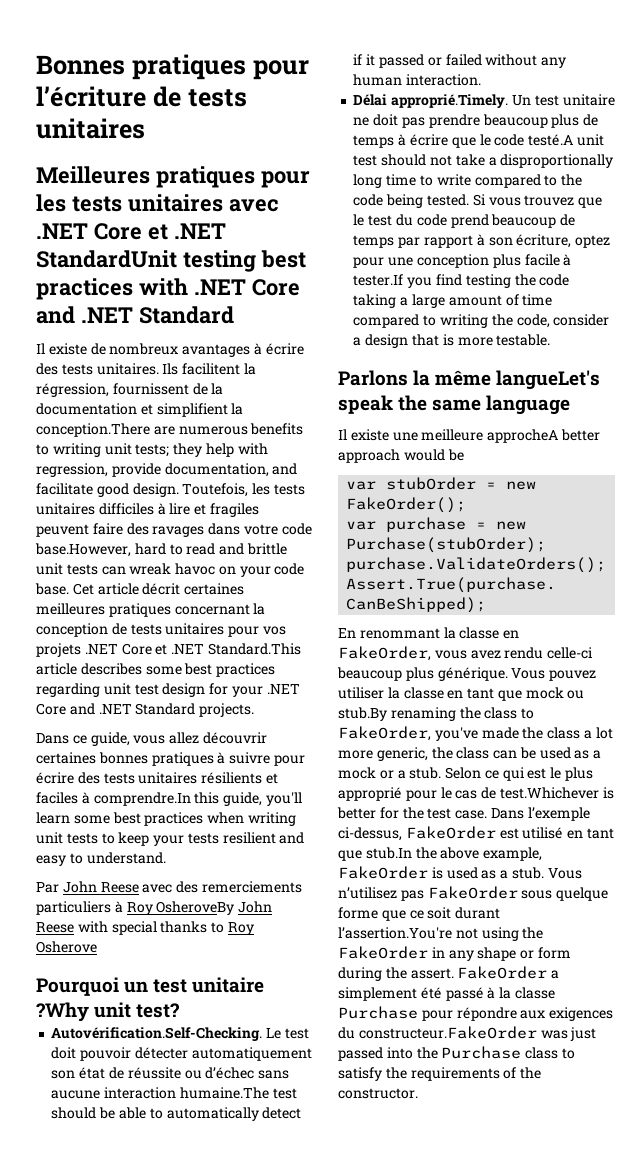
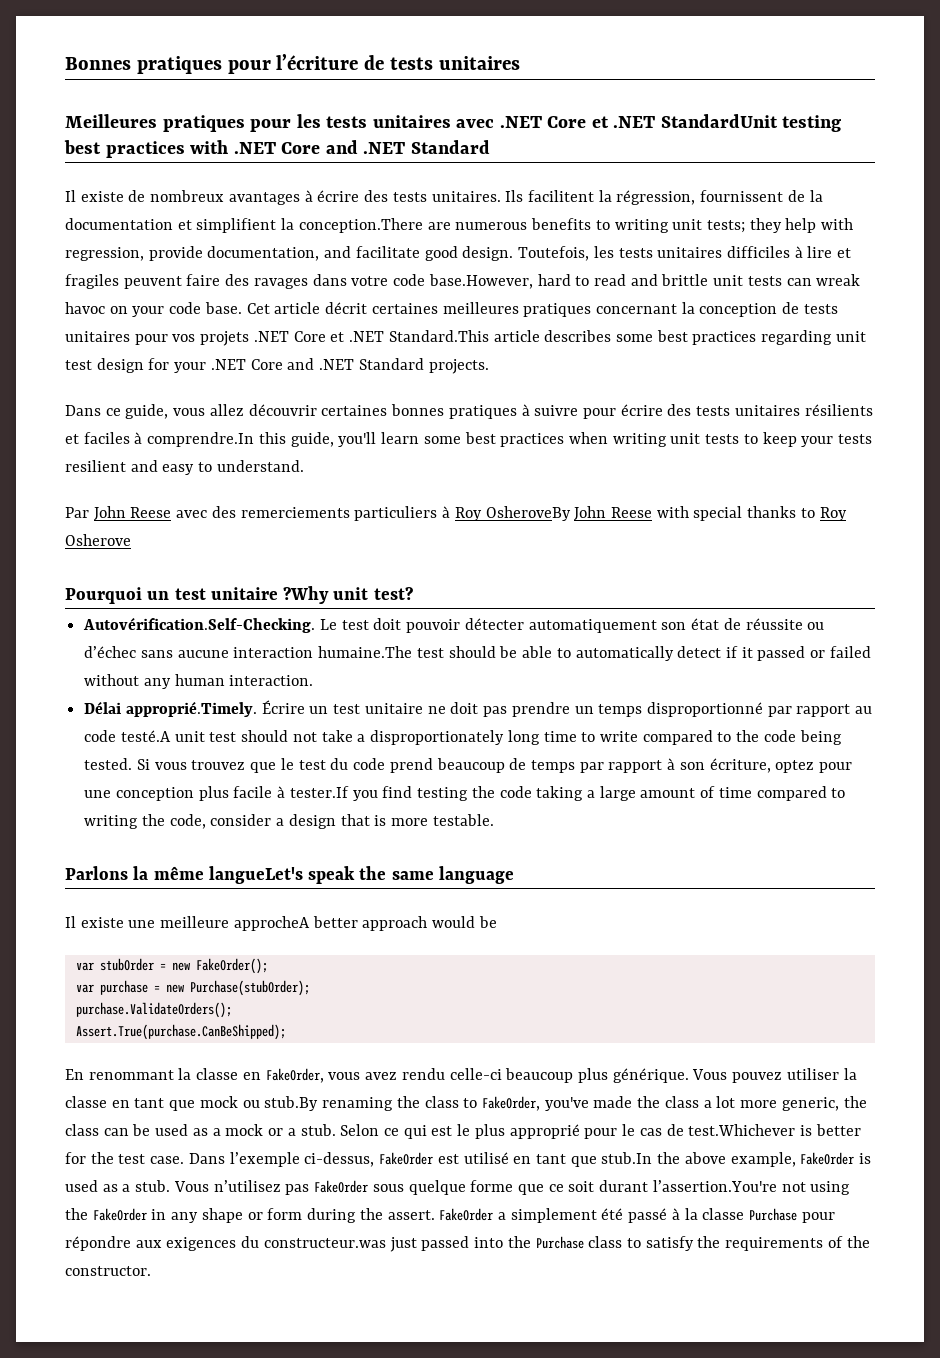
- Délai approprié.Timely. Un test unitaire ne doit pas prendre beaucoup plus de temps à écrire que le code testé.A unit test should not take a disproportionally long time to write compared to the code being tested.
+ Délai approprié.Timely. Écrire un test unitaire ne doit pas prendre un temps disproportionné par rapport au code testé.A unit test should not take a disproportionately long time to write compared to the code being tested.
- FakeOrder a simplement été passé à la classe Purchase pour répondre aux exigences du constructeur.FakeOrder was just passed into the Purchase class to satisfy the requirements of the constructor.
+ FakeOrder a simplement été passé à la classe Purchase pour répondre aux exigences du constructeur.was just passed into the Purchase class to satisfy the requirements of the constructor.

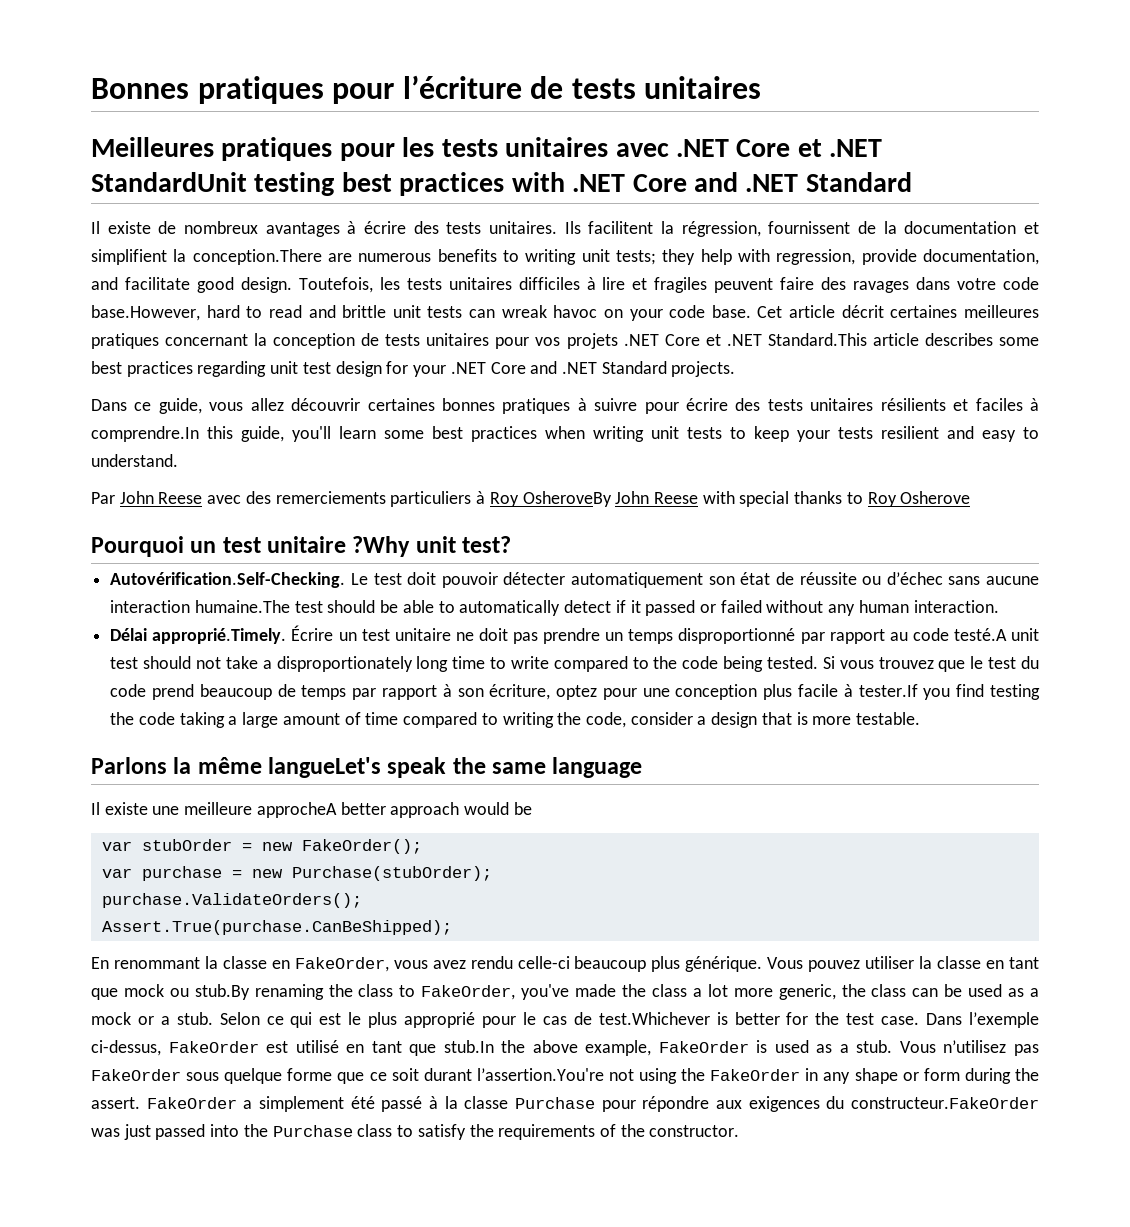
- FakeOrder a simplement été passé à la classe Purchase pour répondre aux exigences du constructeur.was just passed into the Purchase class to satisfy the requirements of the constructor.
+ FakeOrder a simplement été passé à la classe Purchase pour répondre aux exigences du constructeur.FakeOrder was just passed into the Purchase class to satisfy the requirements of the constructor.

